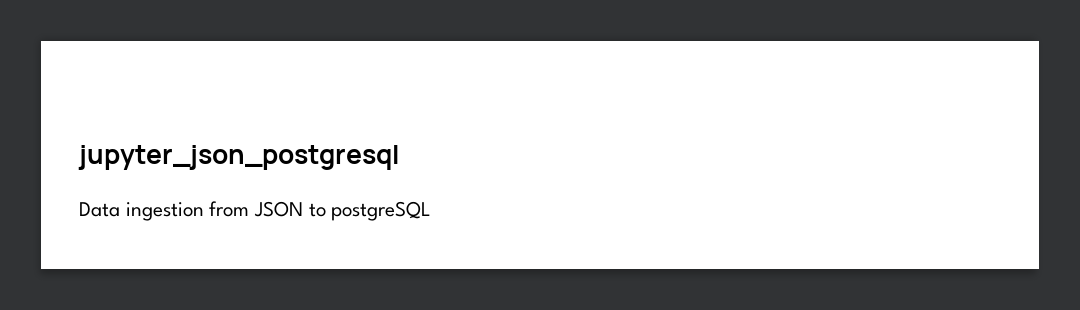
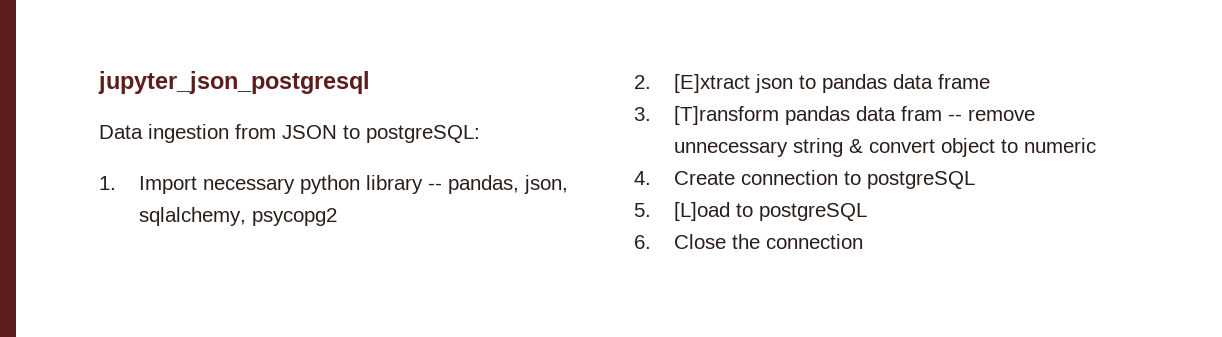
- Data ingestion from JSON to postgreSQL
+ Data ingestion from JSON to postgreSQL:
+ 1. Import necessary python library -- pandas, json, sqlalchemy, psycopg2
+ 2. [E]xtract json to pandas data frame
+ 3. [T]ransform pandas data fram -- remove unnecessary string & convert object to numeric
+ 4. Create connection to postgreSQL
+ 5. [L]oad to postgreSQL
+ 6. Close the connection

